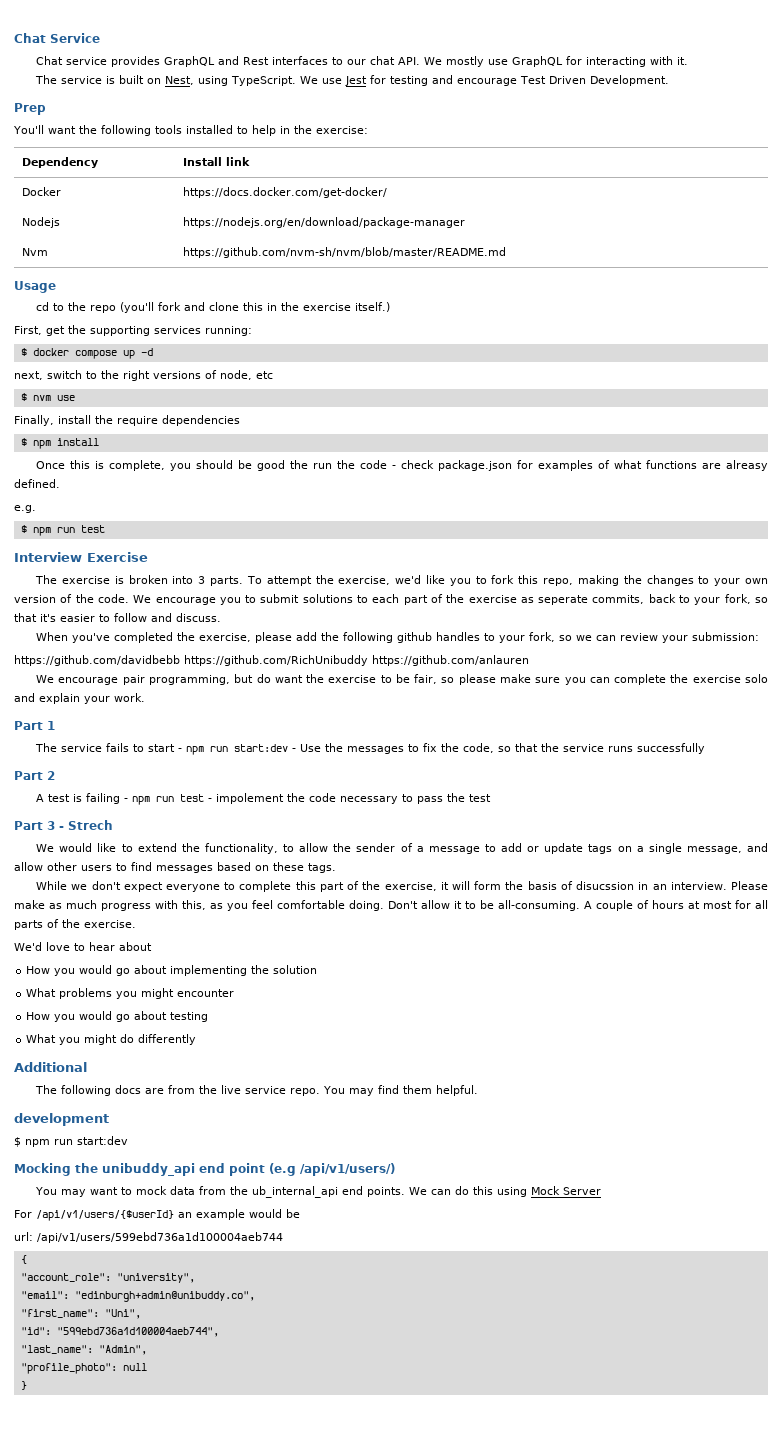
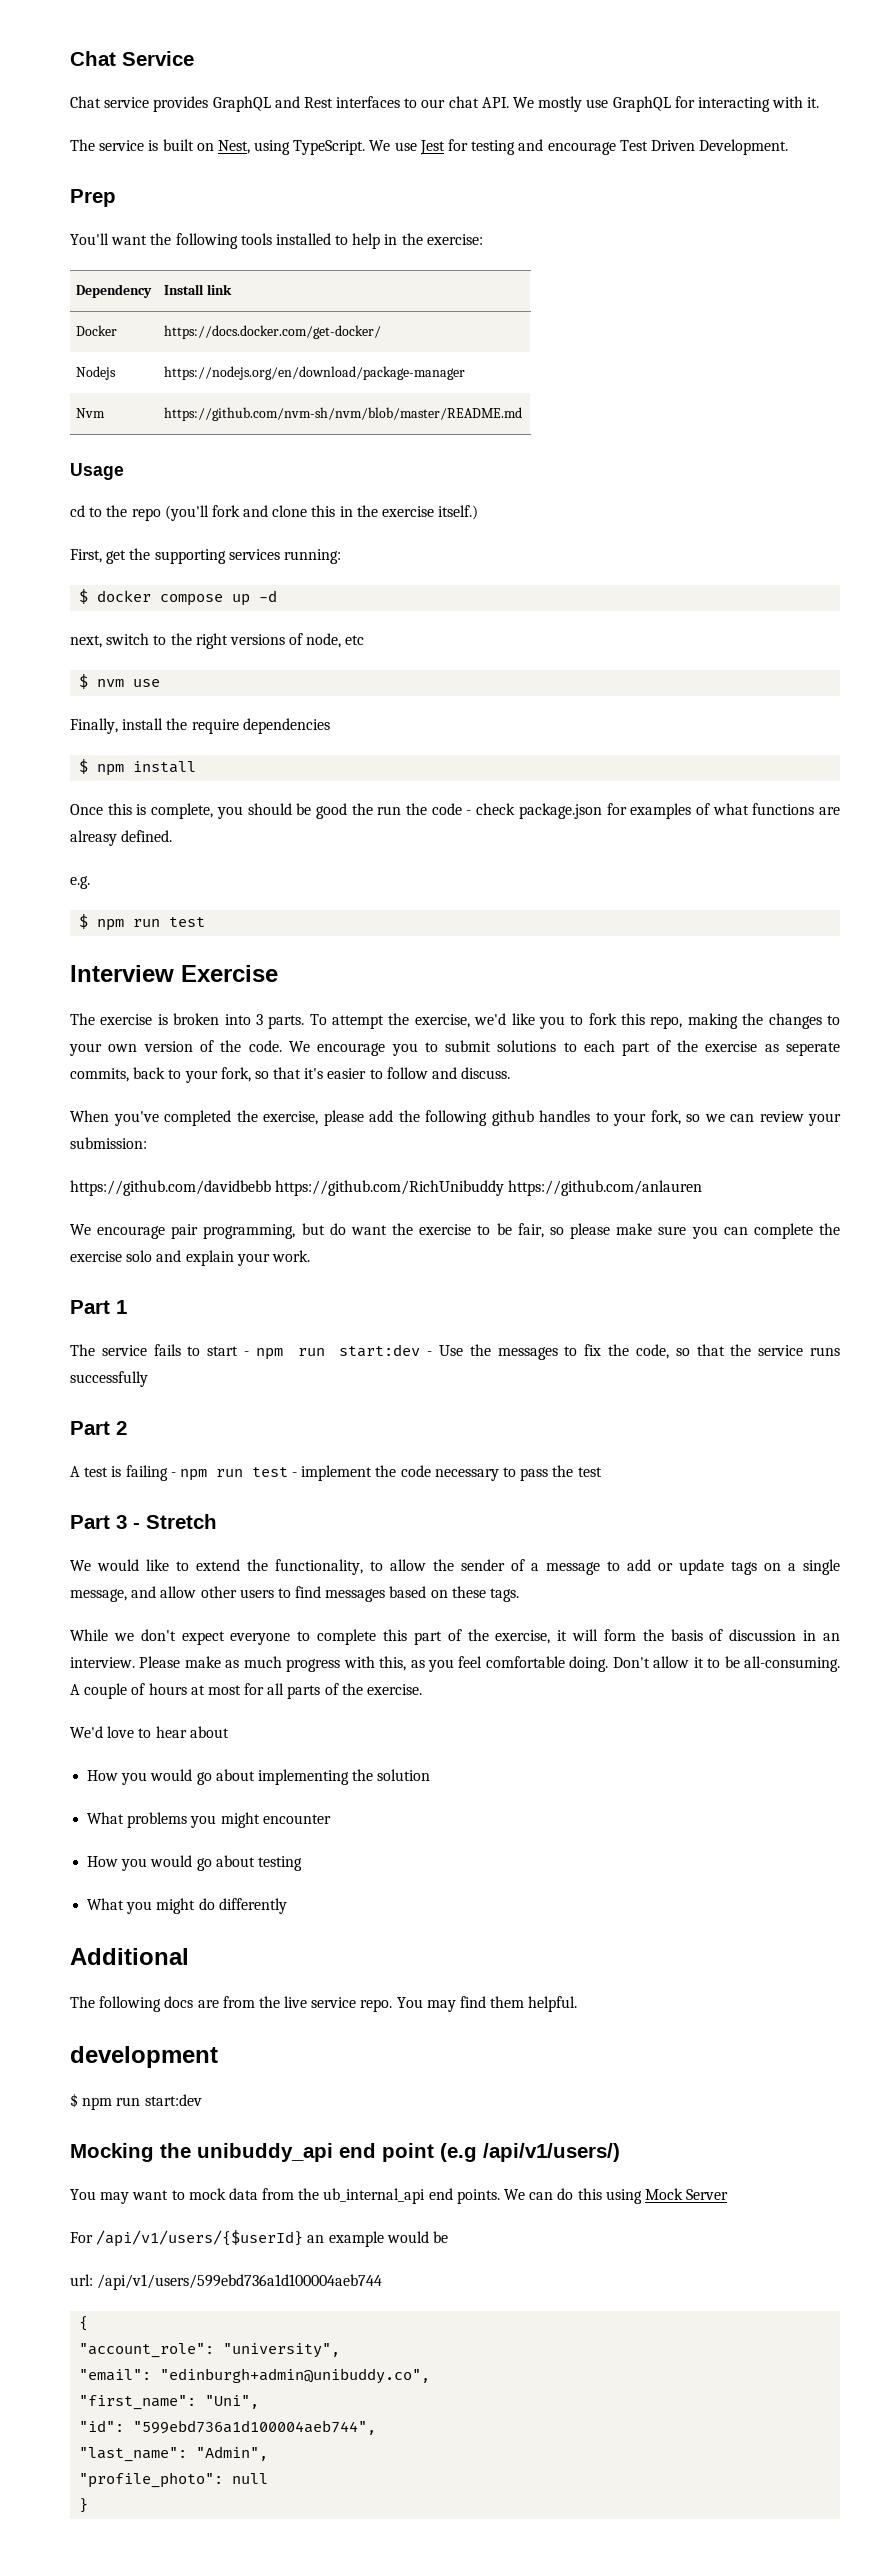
- A test is failing - npm run test - impolement the code necessary to pass the test
+ A test is failing - npm run test - implement the code necessary to pass the test
- Part 3 - Strech
+ Part 3 - Stretch
- While we don't expect everyone to complete this part of the exercise, it will form the basis of disucssion in an interview.
+ While we don't expect everyone to complete this part of the exercise, it will form the basis of discussion in an interview.

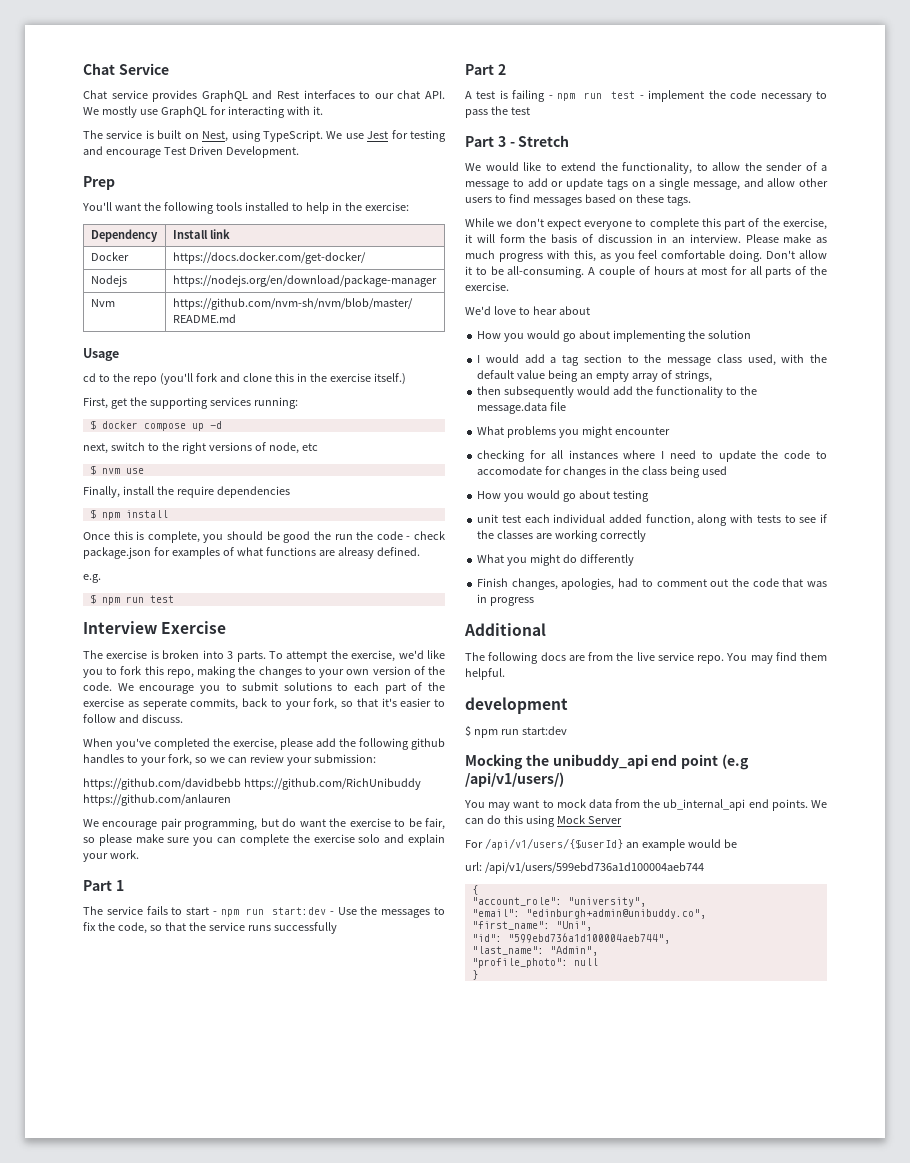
+ I would add a tag section to the message class used, with the default value being an empty array of strings,
+ then subsequently would add the functionality to the message.data file
+ checking for all instances where I need to update the code to accomodate for changes in the class being used
+ unit test each individual added function, along with tests to see if the classes are working correctly
+ Finish changes, apologies, had to comment out the code that was in progress

